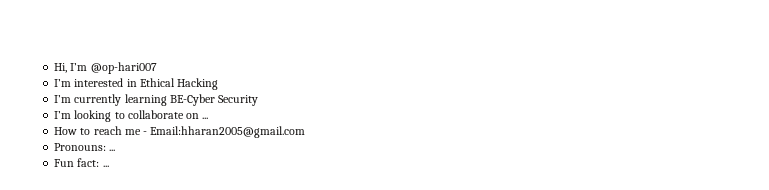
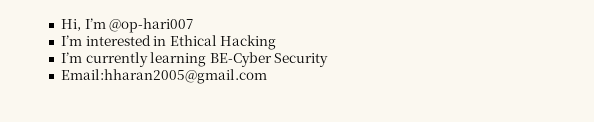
- I’m looking to collaborate on ...
- How to reach me - Email:hharan2005@gmail.com
- Pronouns: ...
- Fun fact: ...
+ Email:hharan2005@gmail.com

